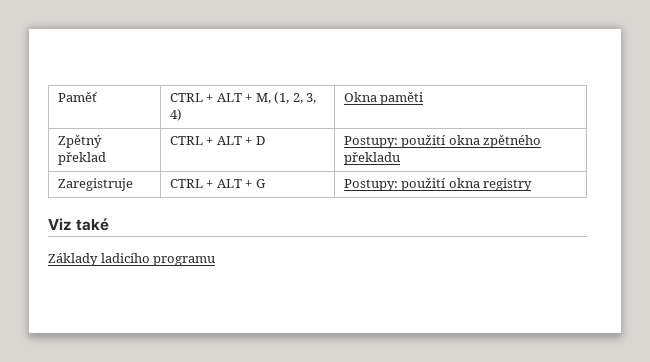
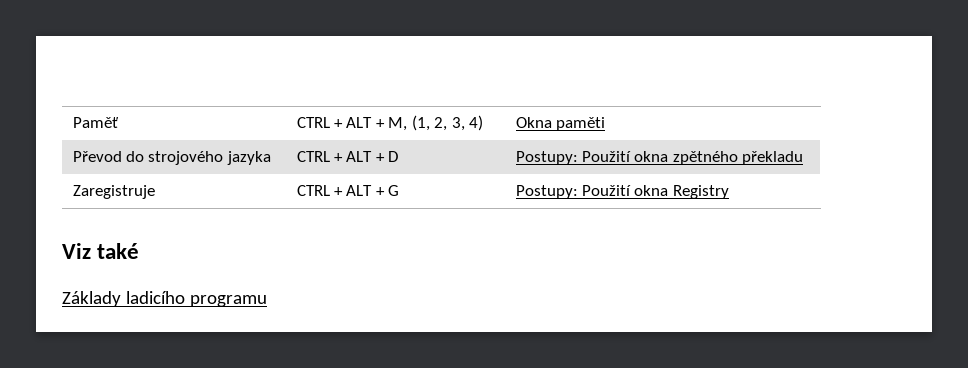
- Zpětný překlad | CTRL + ALT + D | Postupy: použití okna zpětného překladu
+ Převod do strojového jazyka | CTRL + ALT + D | Postupy: Použití okna zpětného překladu
- Zaregistruje | CTRL + ALT + G | Postupy: použití okna registry
+ Zaregistruje | CTRL + ALT + G | Postupy: Použití okna Registry

